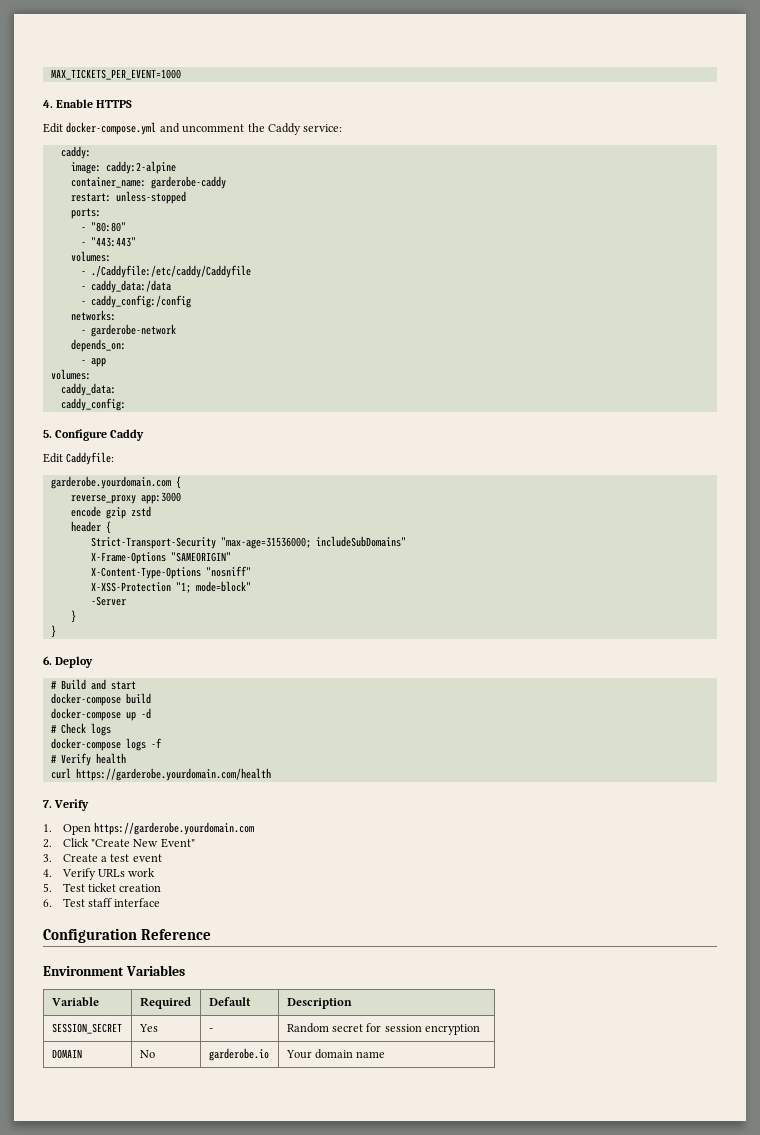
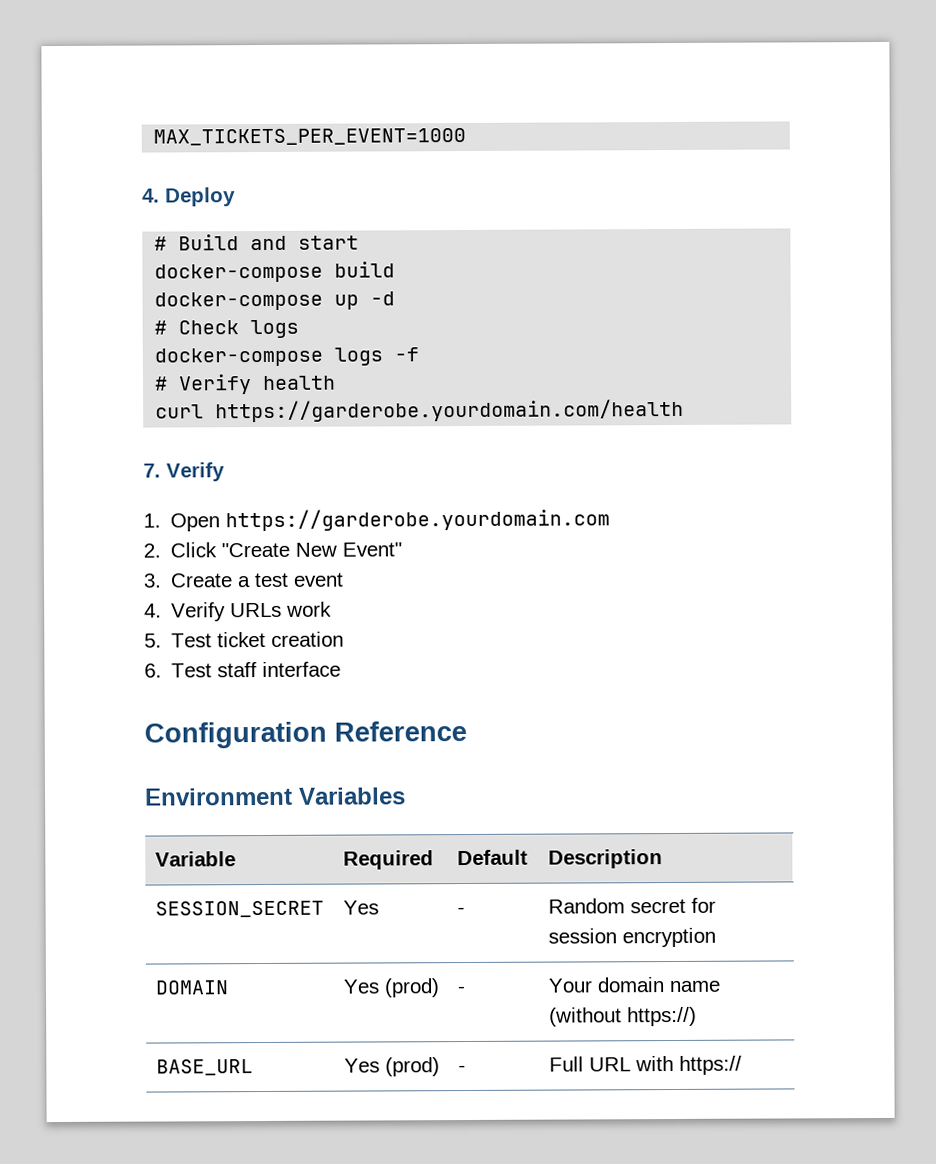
- 4. Enable HTTPS
- Edit docker-compose.yml and uncomment the Caddy service:
- caddy:
- image: caddy:2-alpine
- container_name: garderobe-caddy
- restart: unless-stopped
- ports:
- - "80:80"
- - "443:443"
- volumes:
- - ./Caddyfile:/etc/caddy/Caddyfile
- - caddy_data:/data
- - caddy_config:/config
- networks:
- - garderobe-network
- depends_on:
- - app
- volumes:
- caddy_data:
- caddy_config:
- 5. Configure Caddy
- Edit Caddyfile:
- garderobe.yourdomain.com {
- reverse_proxy app:3000
- encode gzip zstd
- header {
- Strict-Transport-Security "max-age=31536000; includeSubDomains"
- X-Frame-Options "SAMEORIGIN"
- X-Content-Type-Options "nosniff"
- X-XSS-Protection "1; mode=block"
- -Server
- }
- }
- 6. Deploy
+ 4. Deploy
- DOMAIN | No | garderobe.io | Your domain name
+ DOMAIN | Yes (prod) | - | Your domain name (without https://)
+ BASE_URL | Yes (prod) | - | Full URL with https://

